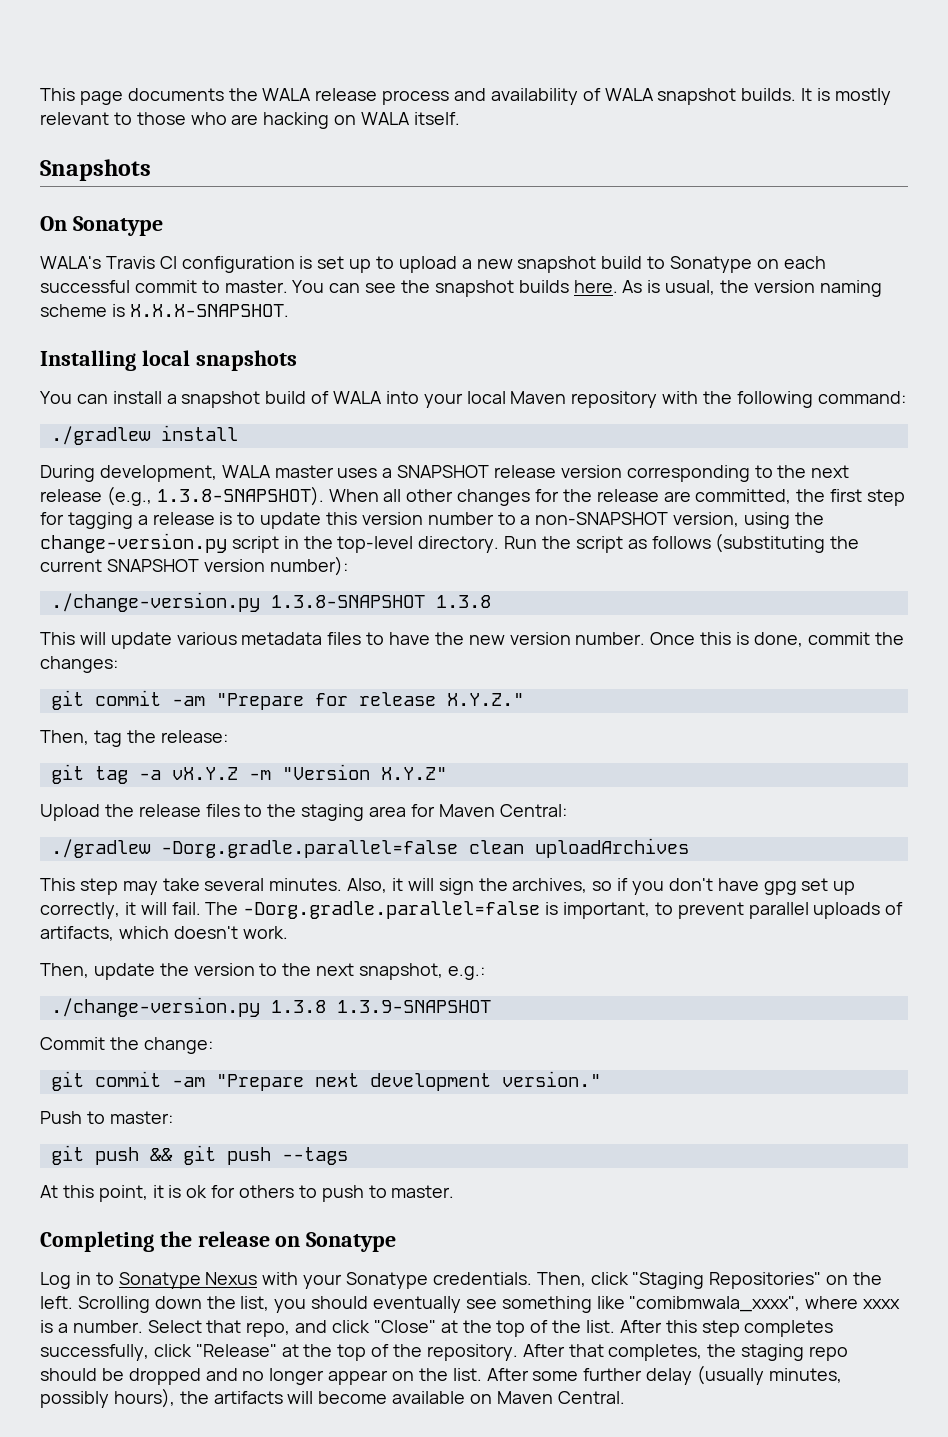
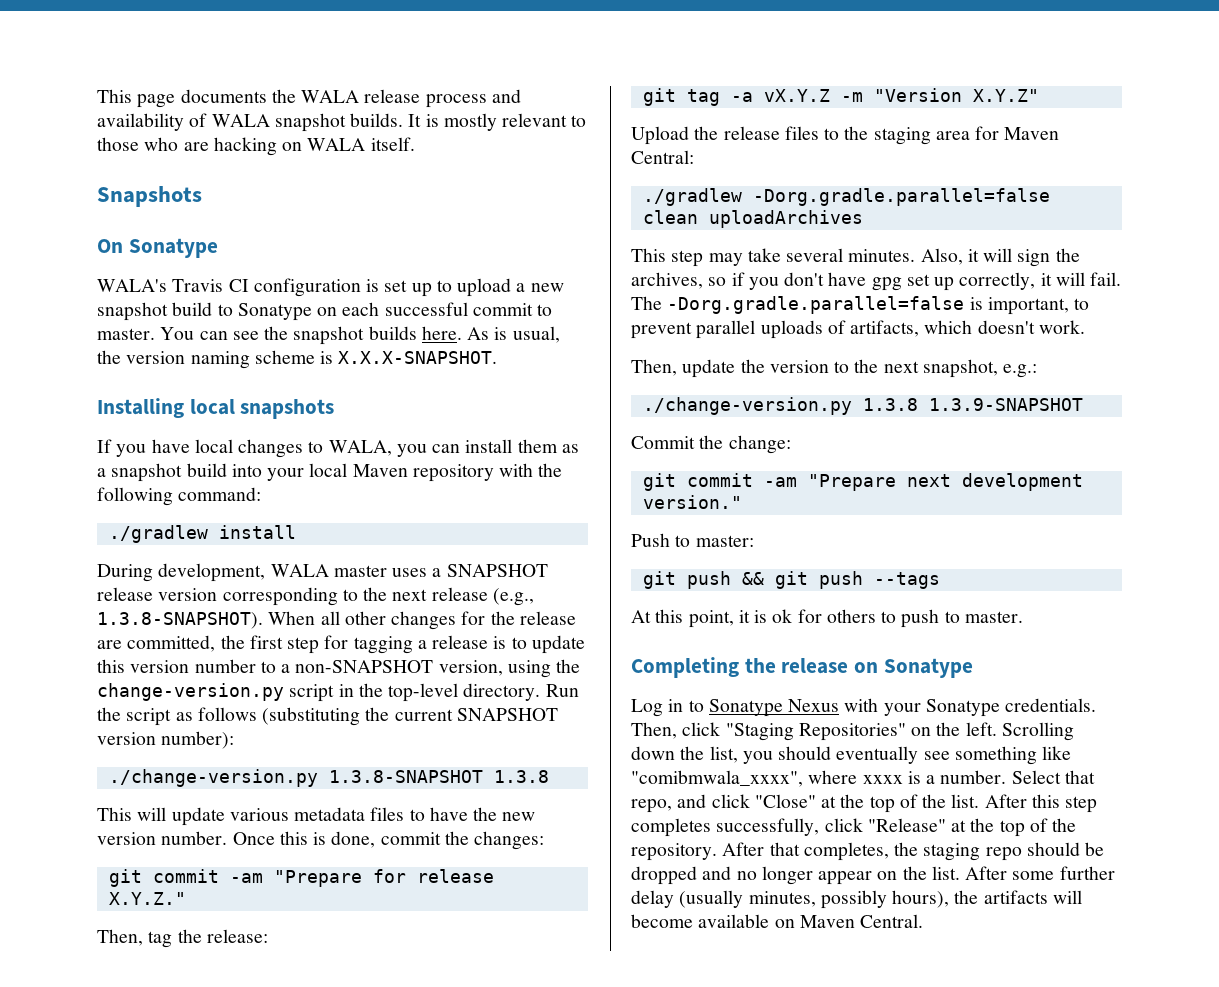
- You can install a snapshot build of WALA into your local Maven repository with the following command:
+ If you have local changes to WALA, you can install them as a snapshot build into your local Maven repository with the following command:

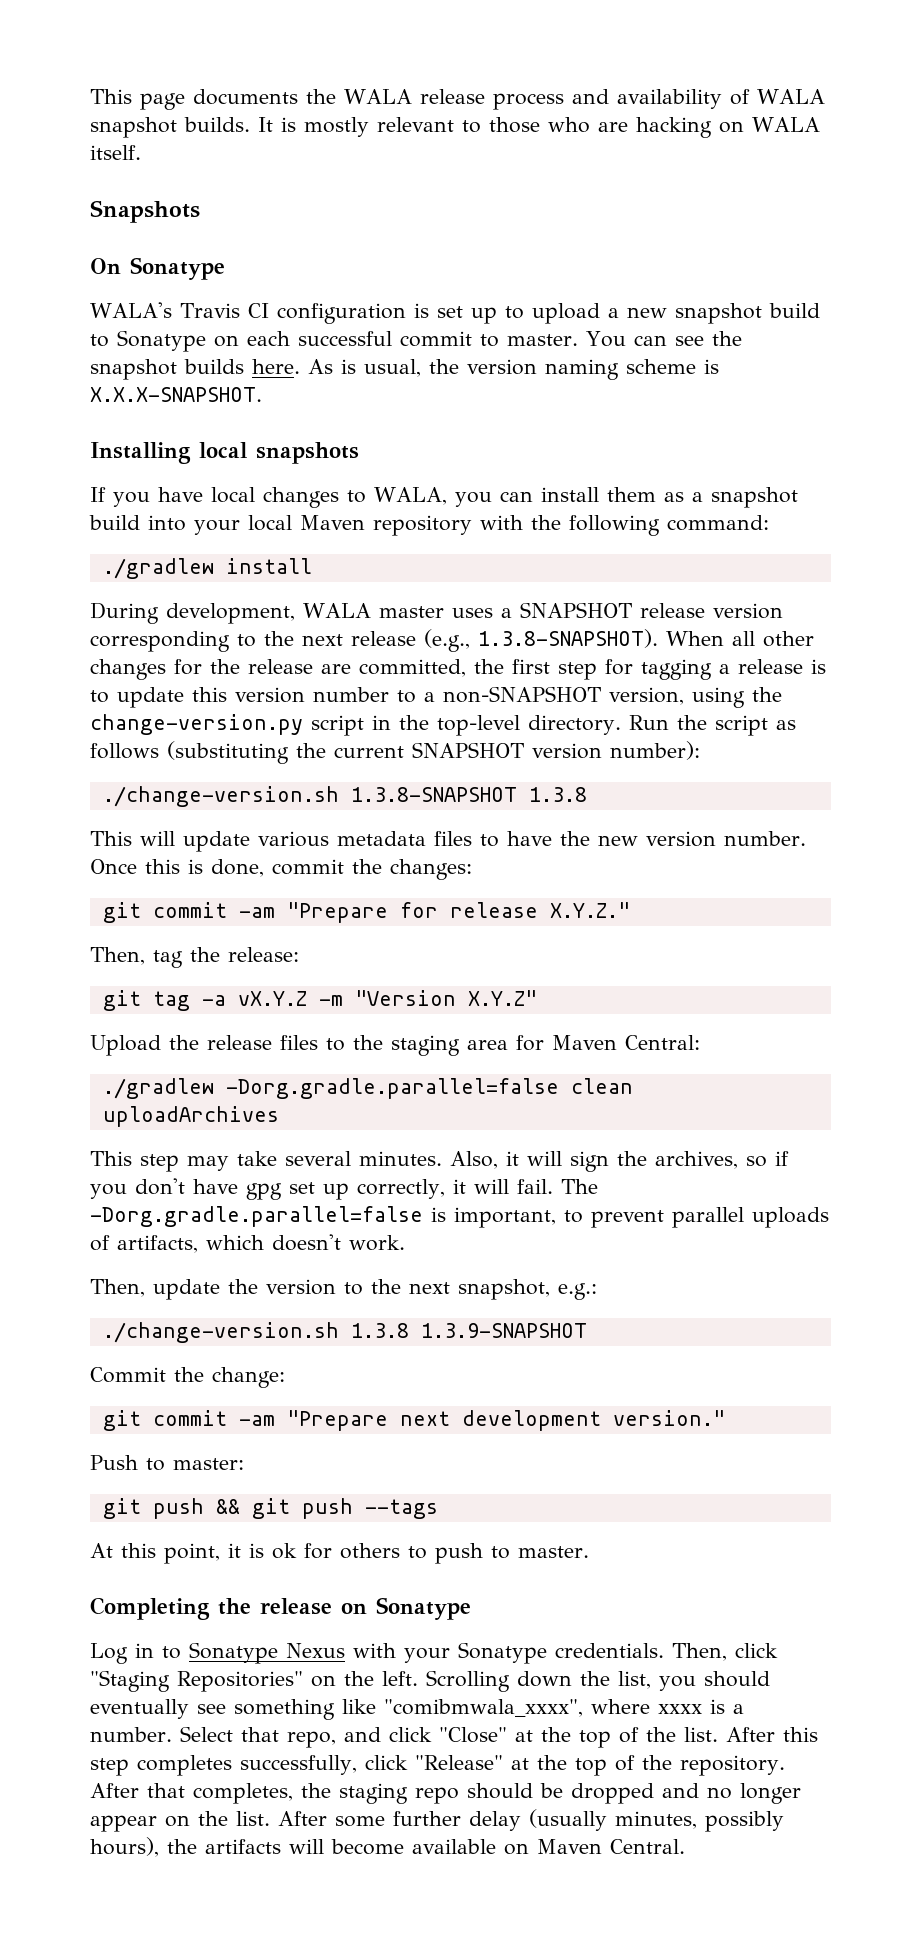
- ./change-version.py 1.3.8-SNAPSHOT 1.3.8
+ ./change-version.sh 1.3.8-SNAPSHOT 1.3.8
- ./change-version.py 1.3.8 1.3.9-SNAPSHOT
+ ./change-version.sh 1.3.8 1.3.9-SNAPSHOT

